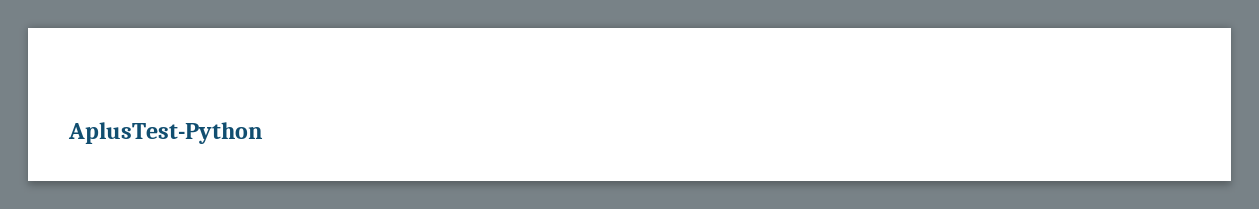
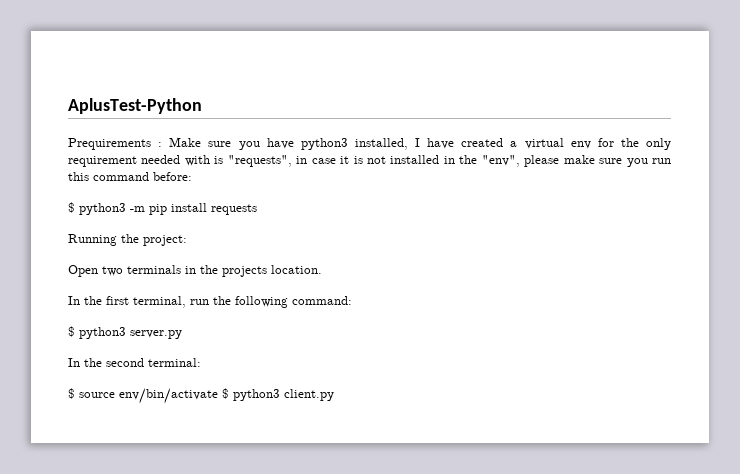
+ Prequirements : Make sure you have python3 installed, I have created a virtual env for the only requirement needed with is "requests", in case it is not installed in the "env", please make sure you run this command before:
+ $ python3 -m pip install requests
+ Running the project:
+ Open two terminals in the projects location.
+ In the first terminal, run the following command:
+ $ python3 server.py
+ In the second terminal:
+ $ source env/bin/activate $ python3 client.py

